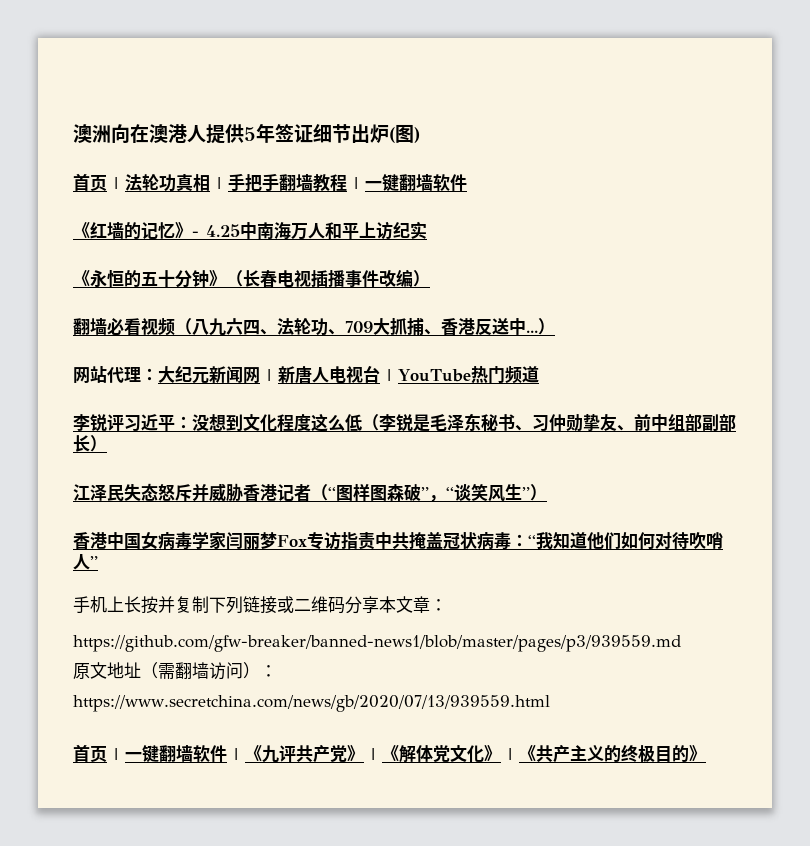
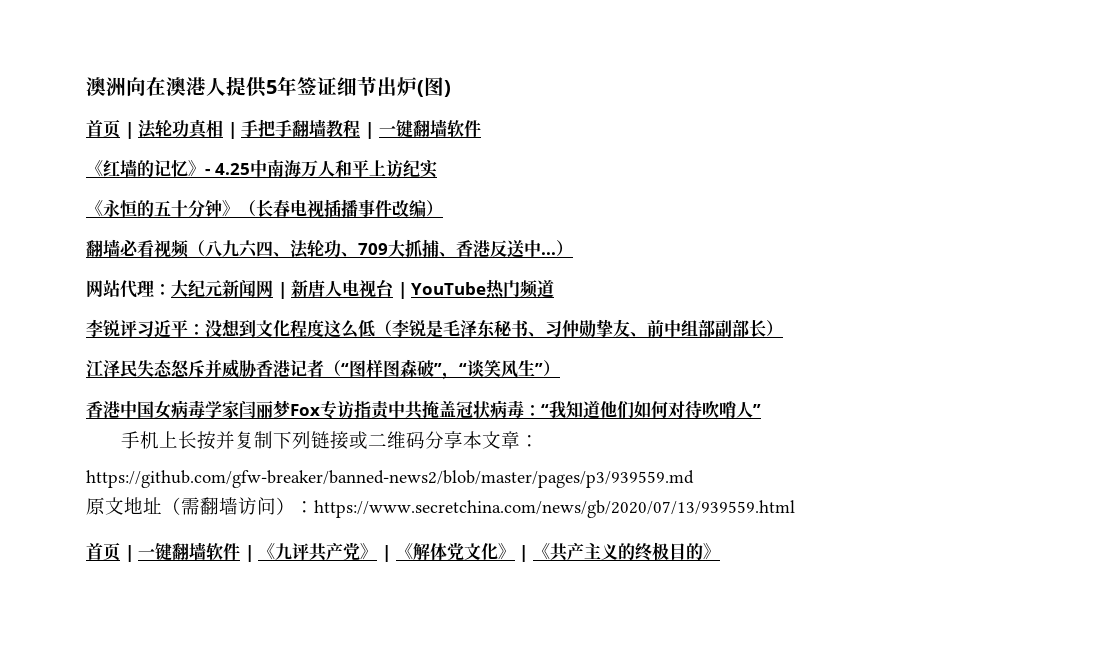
- https://github.com/gfw-breaker/banned-news1/blob/master/pages/p3/939559.md
+ https://github.com/gfw-breaker/banned-news2/blob/master/pages/p3/939559.md

